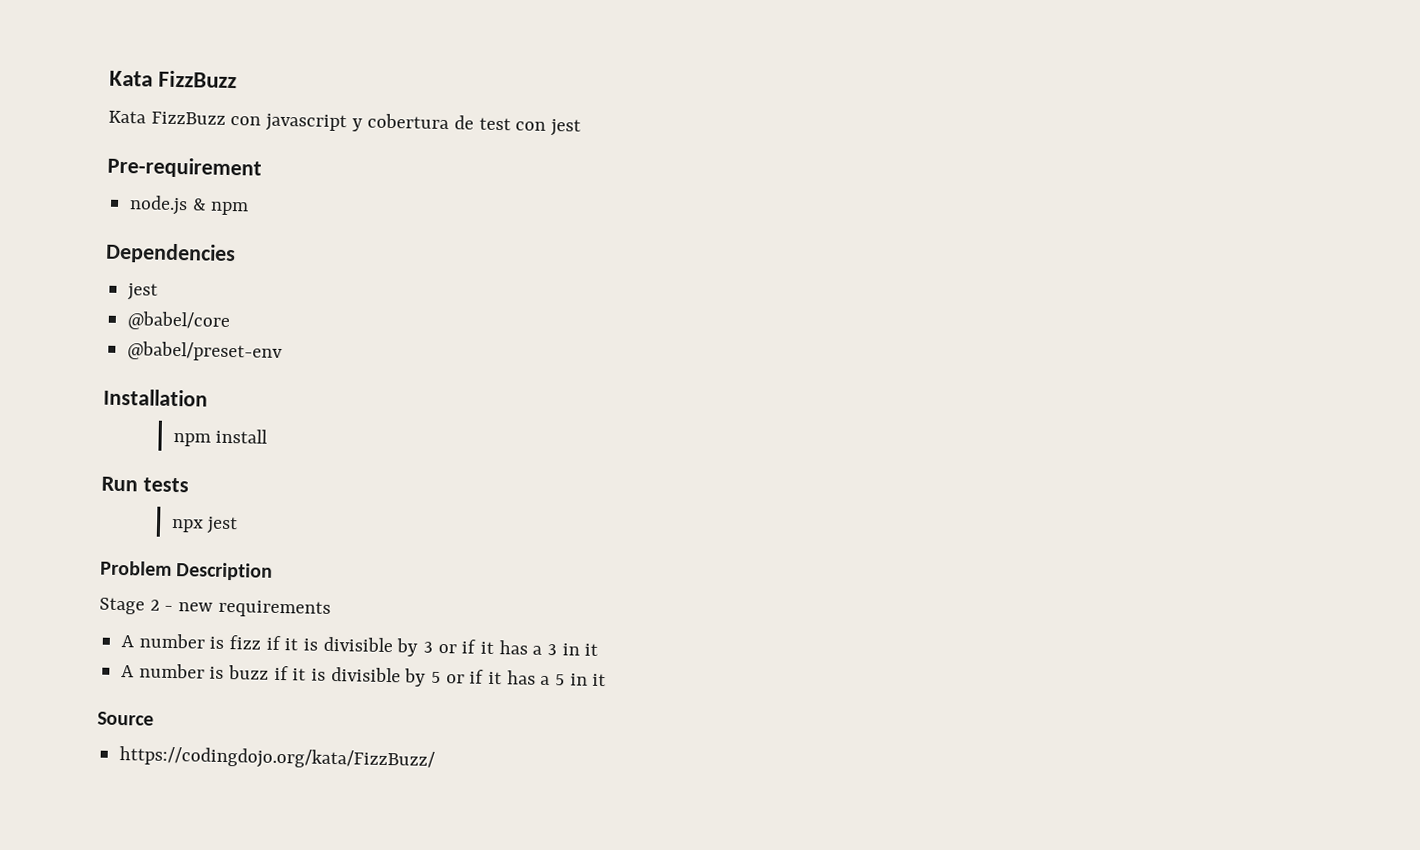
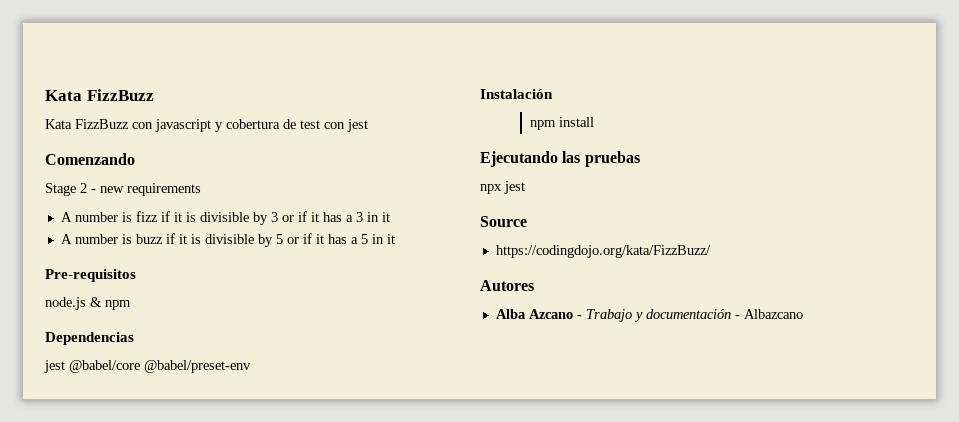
- Pre-requirement
- node.js & npm
- Dependencies
- jest
- @babel/core
- @babel/preset-env
- Installation
- npm install
- Run tests
- npx jest
- Problem Description
+ Comenzando
+ Pre-requisitos
+ node.js & npm
+ Dependencias
+ jest @babel/core @babel/preset-env
+ Instalación
+ npm install
+ Ejecutando las pruebas
+ npx jest
  Source
  https://codingdojo.org/kata/FizzBuzz/
+ Autores
+ Alba Azcano - Trabajo y documentación - Albazcano

